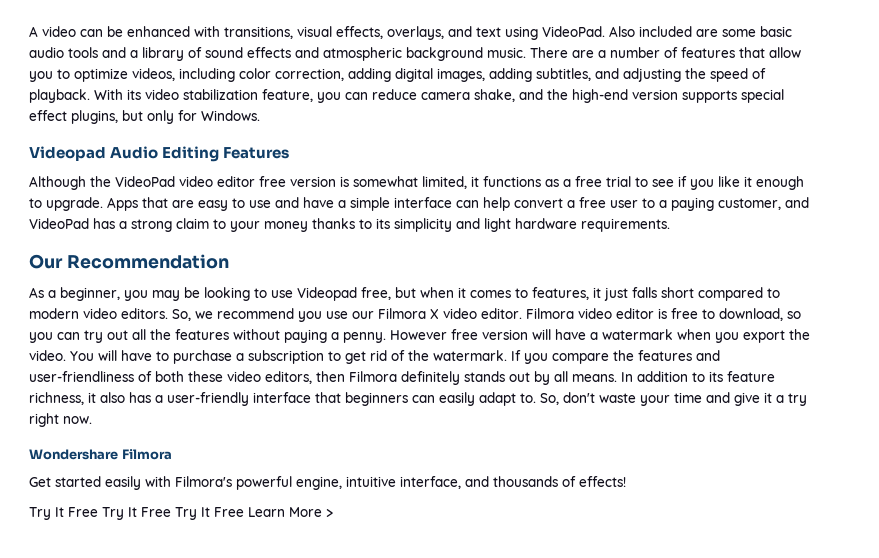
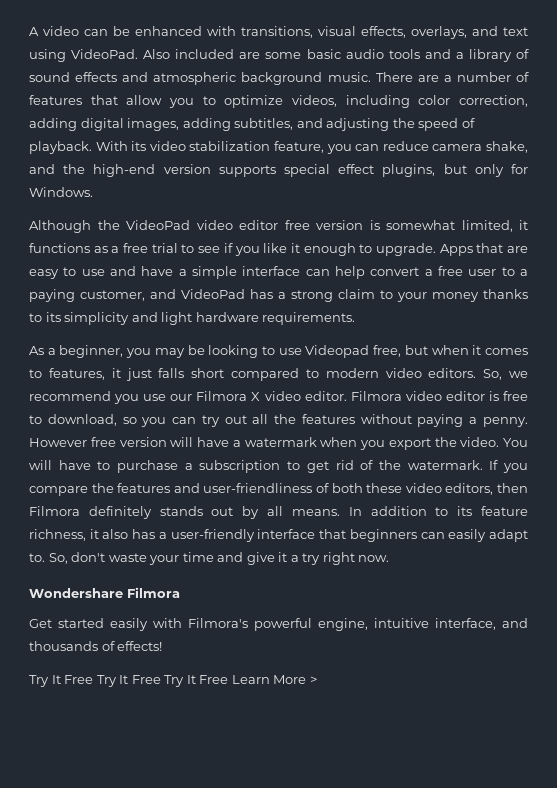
- Videopad Audio Editing Features
- Our Recommendation

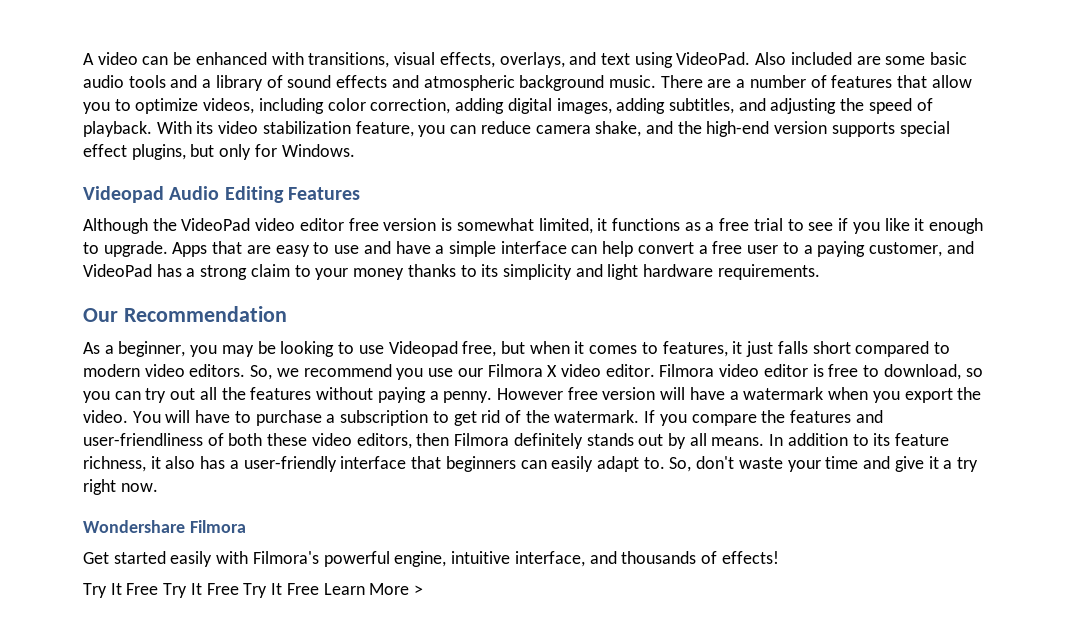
+ Videopad Audio Editing Features
+ Our Recommendation

